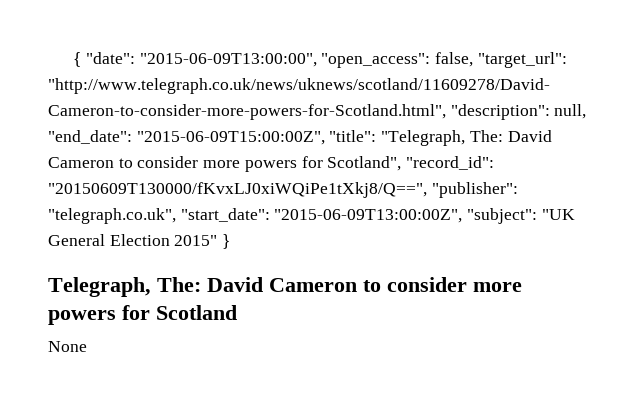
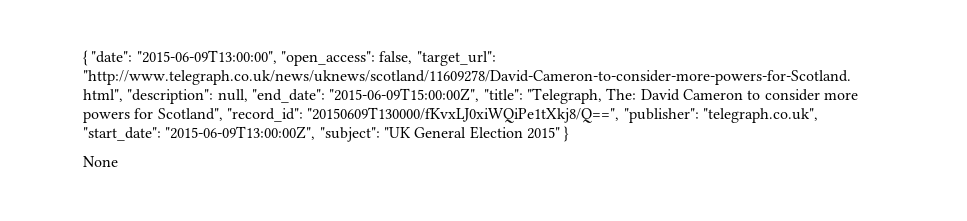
- Telegraph, The: David Cameron to consider more powers for Scotland

